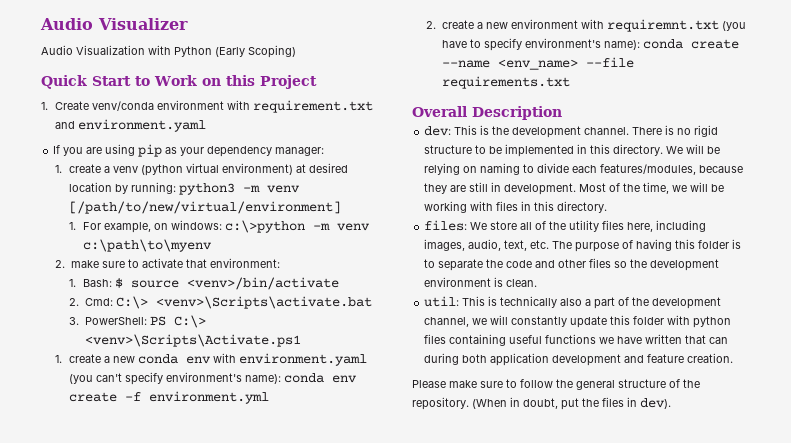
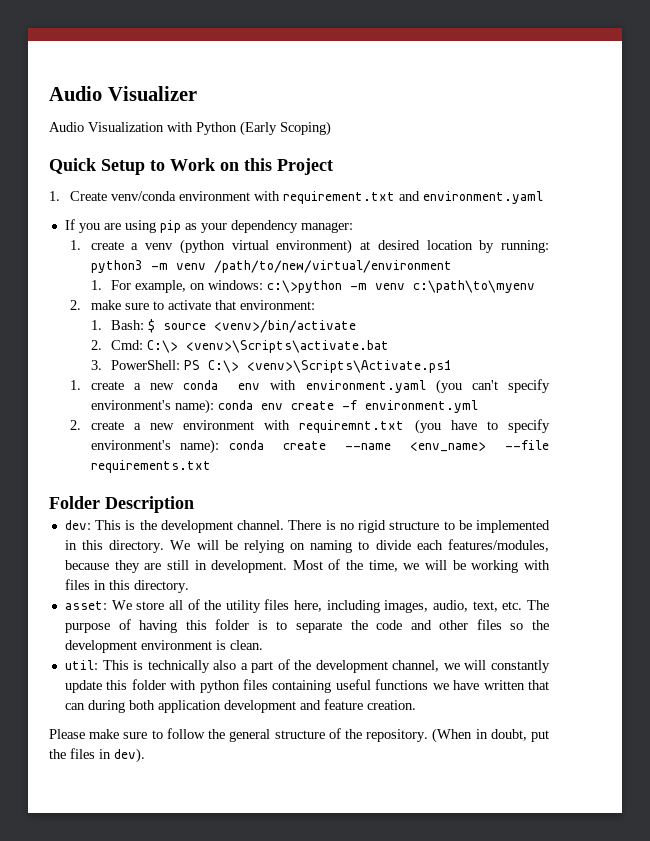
- Quick Start to Work on this Project
+ Quick Setup to Work on this Project
- 1. create a venv (python virtual environment) at desired location by running: python3 -m venv [/path/to/new/virtual/environment]
+ 1. create a venv (python virtual environment) at desired location by running: python3 -m venv /path/to/new/virtual/environment
- Overall Description
+ Folder Description
- files: We store all of the utility files here, including images, audio, text, etc. The purpose of having this folder is to separate the code and other files so the development environment is clean.
+ asset: We store all of the utility files here, including images, audio, text, etc. The purpose of having this folder is to separate the code and other files so the development environment is clean.

